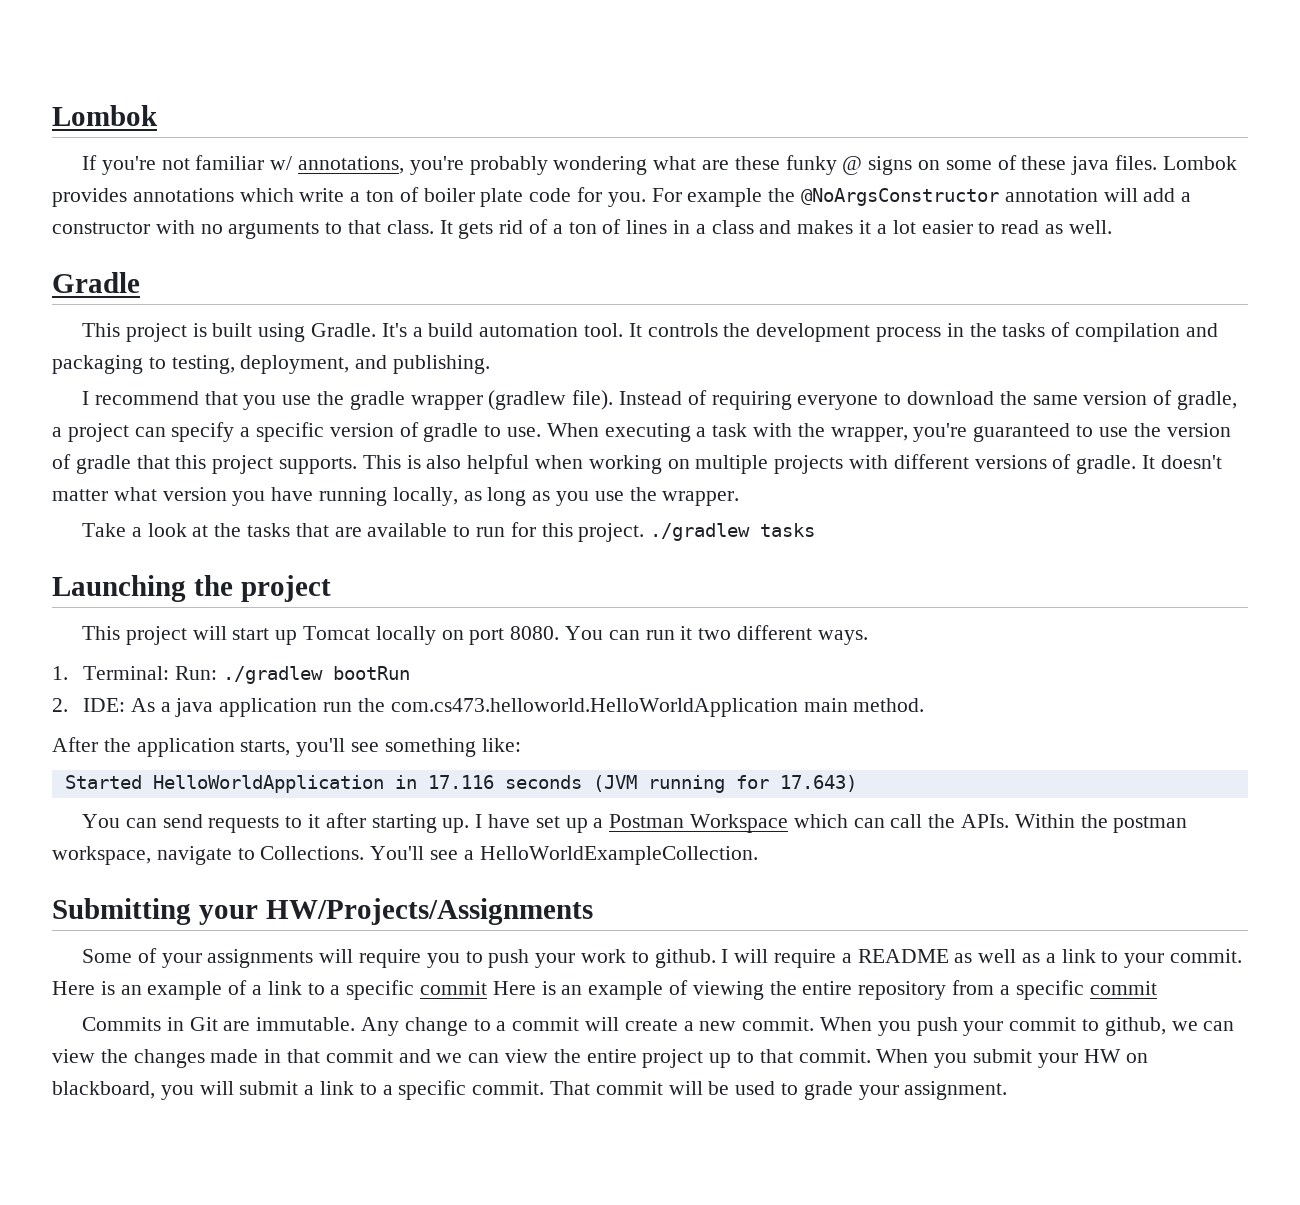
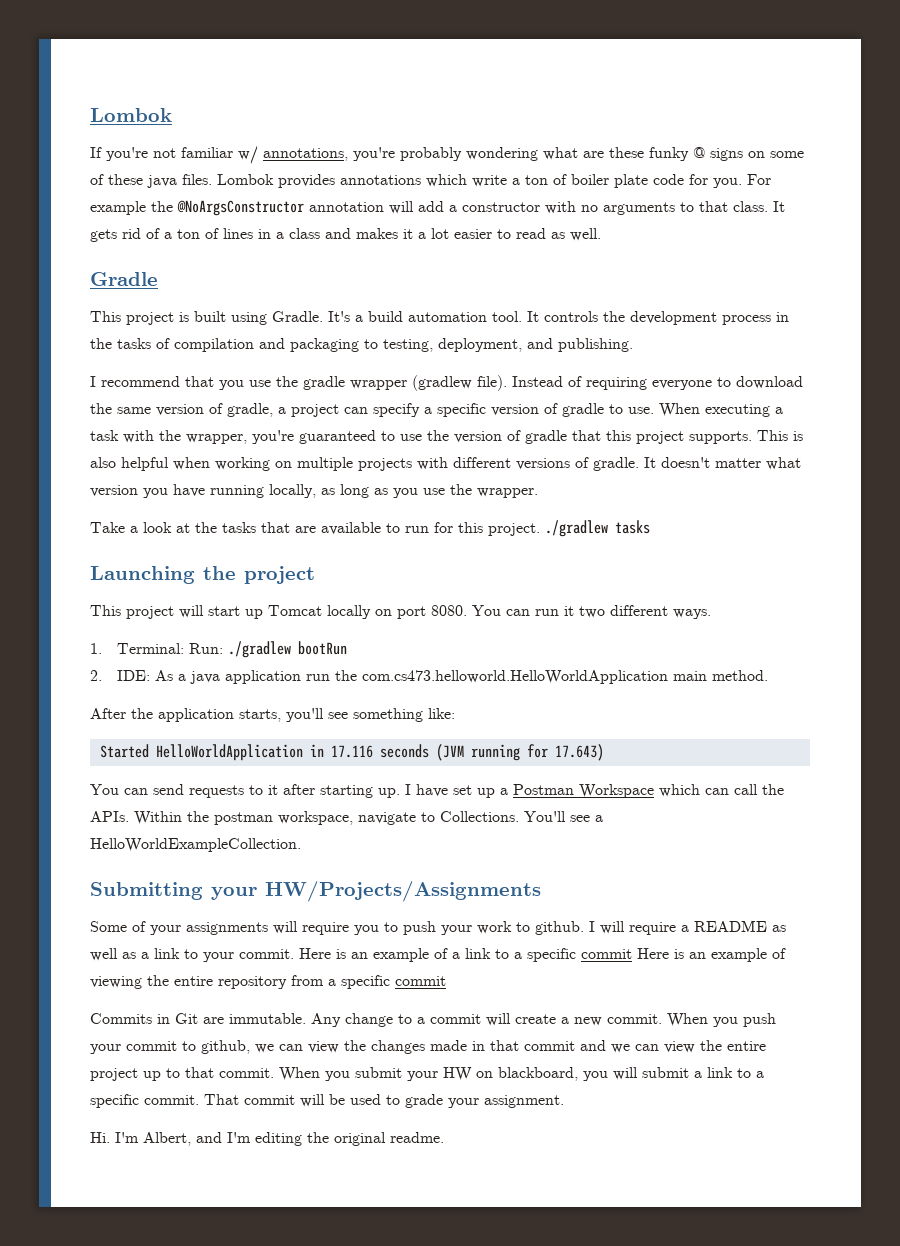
+ Hi. I'm Albert, and I'm editing the original readme.

